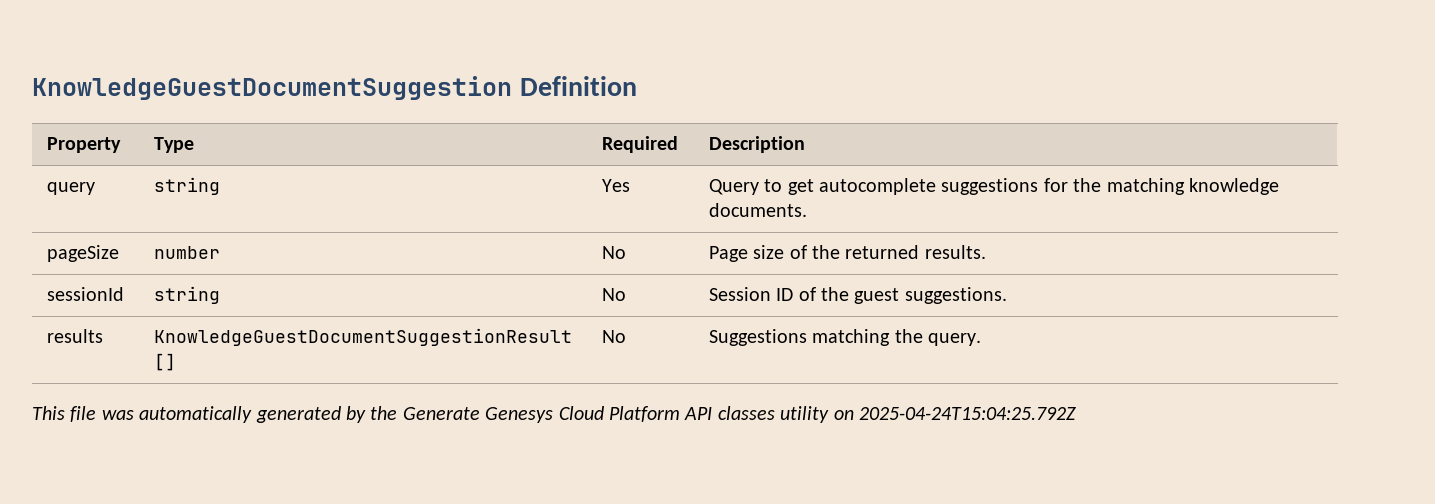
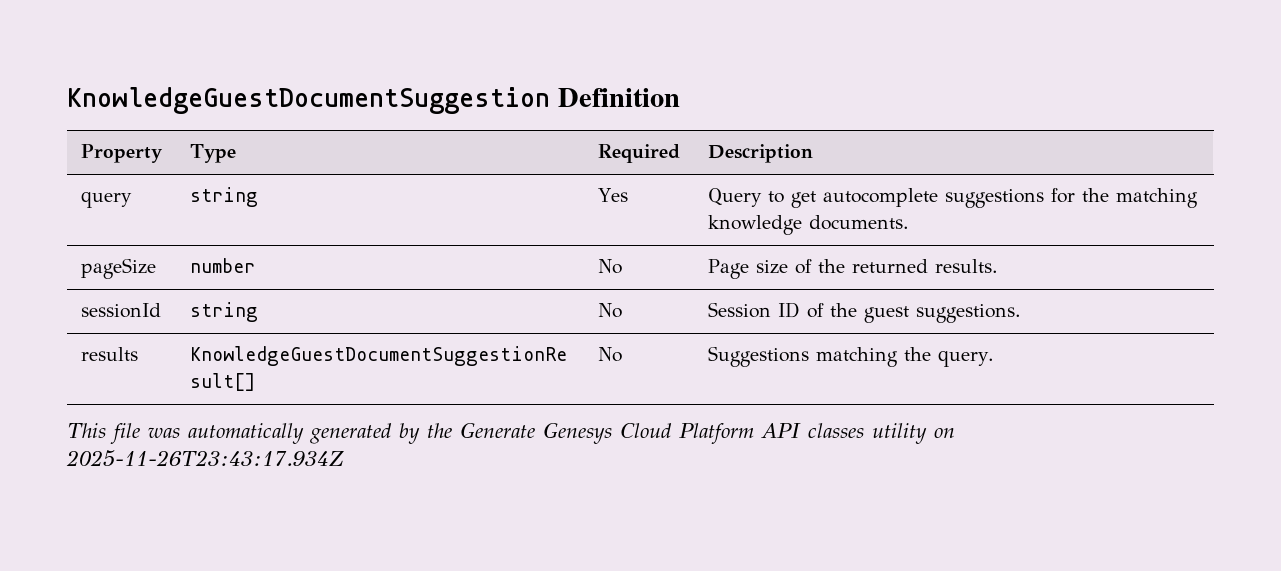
- This file was automatically generated by the Generate Genesys Cloud Platform API classes utility on 2025-04-24T15:04:25.792Z
+ This file was automatically generated by the Generate Genesys Cloud Platform API classes utility on 2025-11-26T23:43:17.934Z

